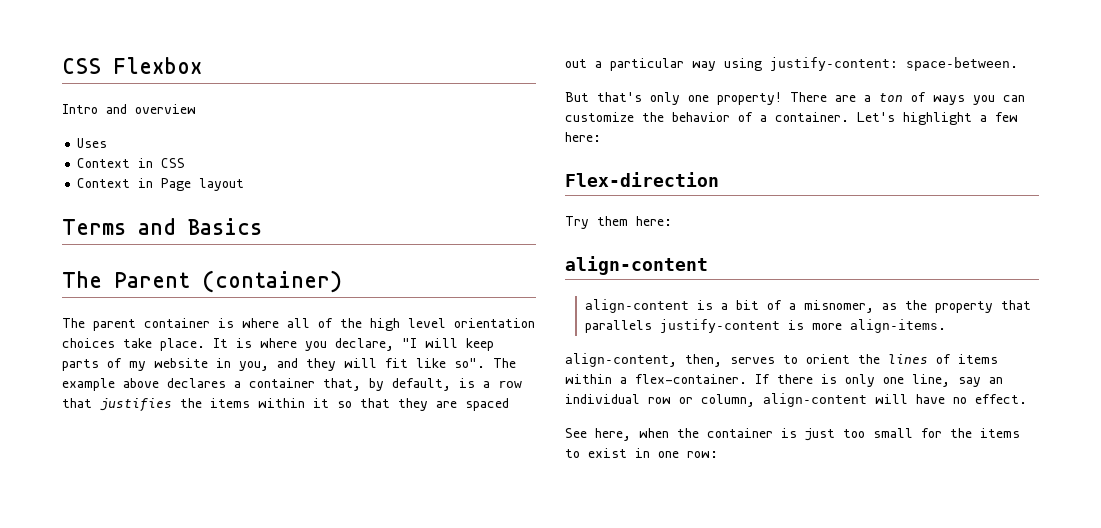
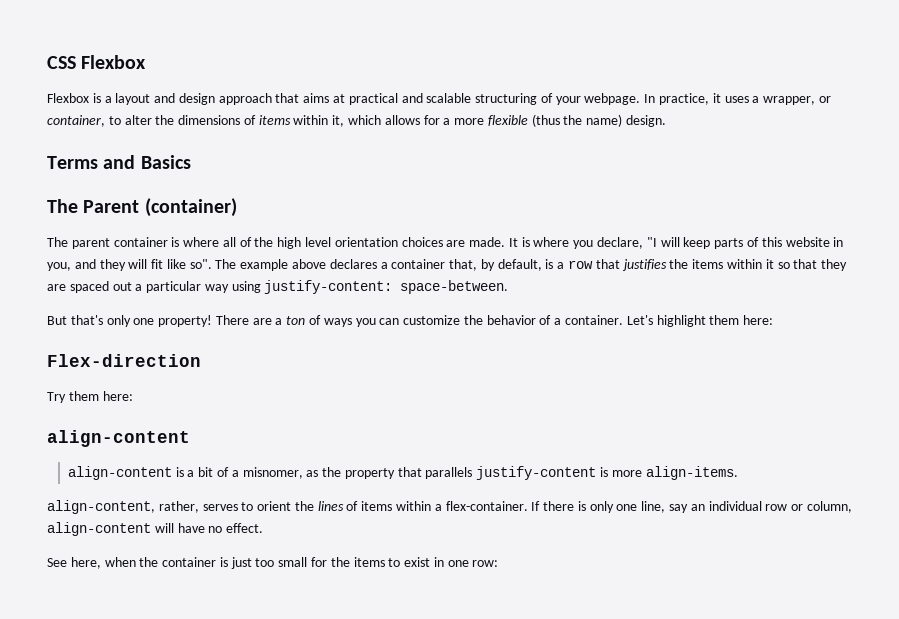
- Intro and overview
- Uses
- Context in CSS
- Context in Page layout
+ Flexbox is a layout and design approach that aims at practical and scalable structuring of your webpage. In practice, it uses a wrapper, or container, to alter the dimensions of items within it, which allows for a more flexible (thus the name) design.
- The parent container is where all of the high level orientation choices take place.
+ The parent container is where all of the high level orientation choices are made.
- It is where you declare, "I will keep parts of my website in you, and they will fit like so".
+ It is where you declare, "I will keep parts of this website in you, and they will fit like so".
- Let's highlight a few here:
+ Let's highlight them here:
- align-content, then, serves to orient the lines of items within a flex-container.
+ align-content, rather, serves to orient the lines of items within a flex-container.

